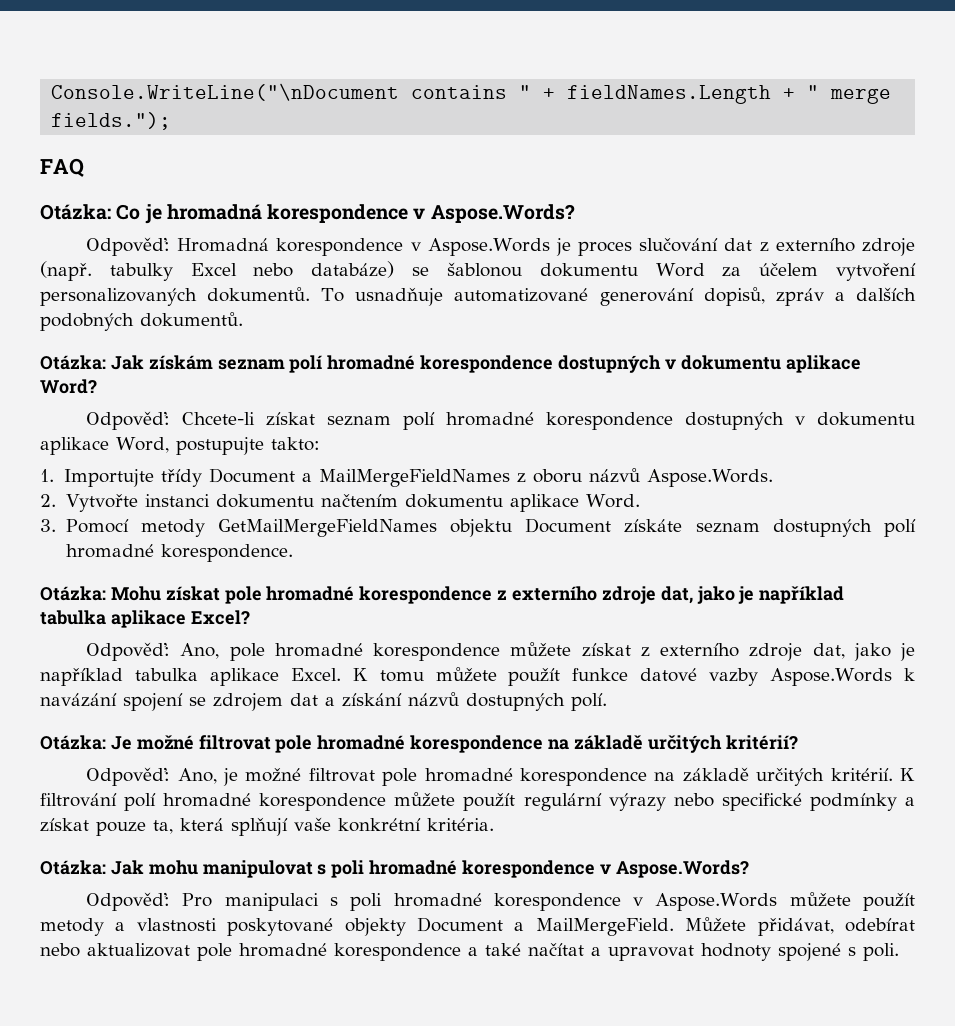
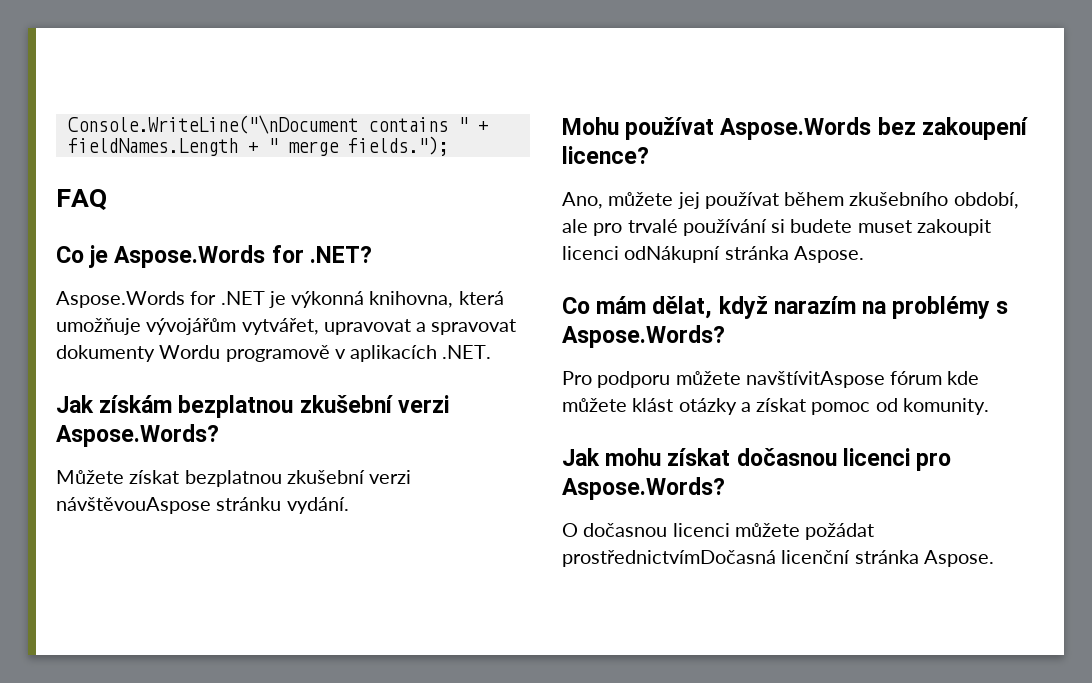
- Otázka: Co je hromadná korespondence v Aspose.Words?
- Odpověď: Hromadná korespondence v Aspose.Words je proces slučování dat z externího zdroje (např. tabulky Excel nebo databáze) se šablonou dokumentu Word za účelem vytvoření personalizovaných dokumentů. To usnadňuje automatizované generování dopisů, zpráv a dalších podobných dokumentů.
- Otázka: Jak získám seznam polí hromadné korespondence dostupných v dokumentu aplikace Word?
- Odpověď: Chcete-li získat seznam polí hromadné korespondence dostupných v dokumentu aplikace Word, postupujte takto:
- 1. Importujte třídy Document a MailMergeFieldNames z oboru názvů Aspose.Words.
- 2. Vytvořte instanci dokumentu načtením dokumentu aplikace Word.
- 3. Pomocí metody GetMailMergeFieldNames objektu Document získáte seznam dostupných polí hromadné korespondence.
- Otázka: Mohu získat pole hromadné korespondence z externího zdroje dat, jako je například tabulka aplikace Excel?
- Odpověď: Ano, pole hromadné korespondence můžete získat z externího zdroje dat, jako je například tabulka aplikace Excel. K tomu můžete použít funkce datové vazby Aspose.Words k navázání spojení se zdrojem dat a získání názvů dostupných polí.
- Otázka: Je možné filtrovat pole hromadné korespondence na základě určitých kritérií?
- Odpověď: Ano, je možné filtrovat pole hromadné korespondence na základě určitých kritérií. K filtrování polí hromadné korespondence můžete použít regulární výrazy nebo specifické podmínky a získat pouze ta, která splňují vaše konkrétní kritéria.
- Otázka: Jak mohu manipulovat s poli hromadné korespondence v Aspose.Words?
- Odpověď: Pro manipulaci s poli hromadné korespondence v Aspose.Words můžete použít metody a vlastnosti poskytované objekty Document a MailMergeField. Můžete přidávat, odebírat nebo aktualizovat pole hromadné korespondence a také načítat a upravovat hodnoty spojené s poli.
+ Co je Aspose.Words for .NET?
+ Aspose.Words for .NET je výkonná knihovna, která umožňuje vývojářům vytvářet, upravovat a spravovat dokumenty Wordu programově v aplikacích .NET.
+ Jak získám bezplatnou zkušební verzi Aspose.Words?
+ Můžete získat bezplatnou zkušební verzi návštěvouAspose stránku vydání.
+ Mohu používat Aspose.Words bez zakoupení licence?
+ Ano, můžete jej používat během zkušebního období, ale pro trvalé používání si budete muset zakoupit licenci odNákupní stránka Aspose.
+ Co mám dělat, když narazím na problémy s Aspose.Words?
+ Pro podporu můžete navštívitAspose fórum kde můžete klást otázky a získat pomoc od komunity.
+ Jak mohu získat dočasnou licenci pro Aspose.Words?
+ O dočasnou licenci můžete požádat prostřednictvímDočasná licenční stránka Aspose.

